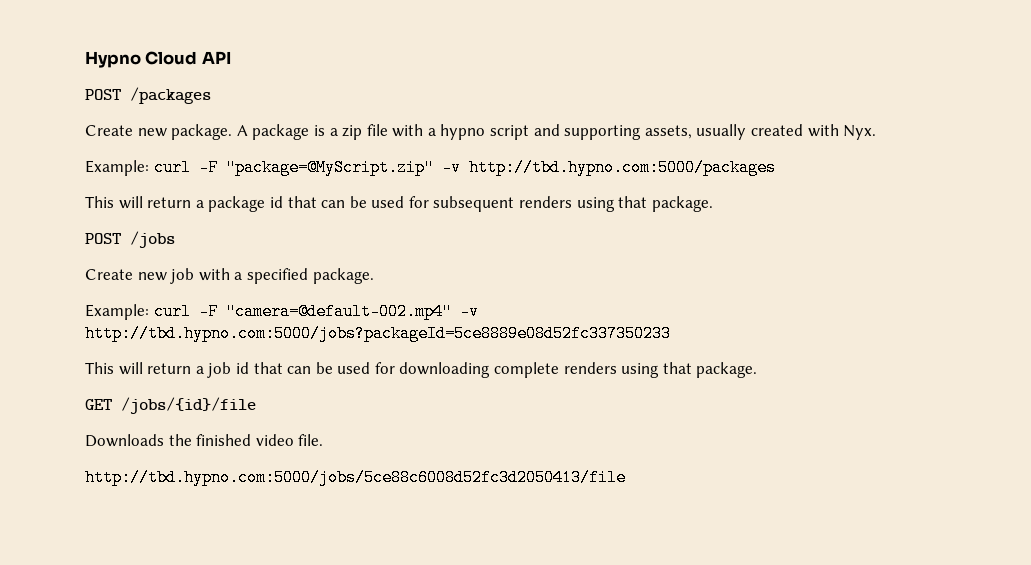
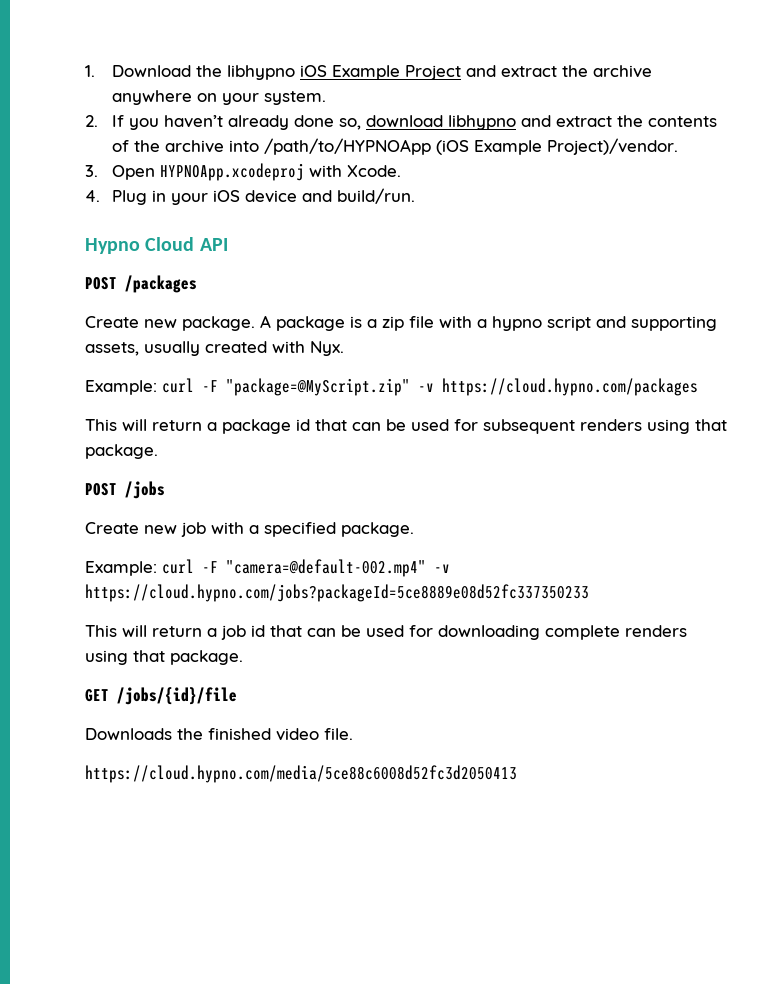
+ 1. Download the libhypno iOS Example Project and extract the archive anywhere on your system.
+ 2. If you haven’t already done so, download libhypno and extract the contents of the archive into /path/to/HYPNOApp (iOS Example Project)/vendor.
+ 3. Open HYPNOApp.xcodeproj with Xcode.
+ 4. Plug in your iOS device and build/run.
- Example: curl -F "package=@MyScript.zip" -v http://tbd.hypno.com:5000/packages
+ Example: curl -F "package=@MyScript.zip" -v https://cloud.hypno.com/packages
- Example: curl -F "camera=@default-002.mp4" -v http://tbd.hypno.com:5000/jobs?packageId=5ce8889e08d52fc337350233
+ Example: curl -F "camera=@default-002.mp4" -v https://cloud.hypno.com/jobs?packageId=5ce8889e08d52fc337350233
- http://tbd.hypno.com:5000/jobs/5ce88c6008d52fc3d2050413/file
+ https://cloud.hypno.com/media/5ce88c6008d52fc3d2050413

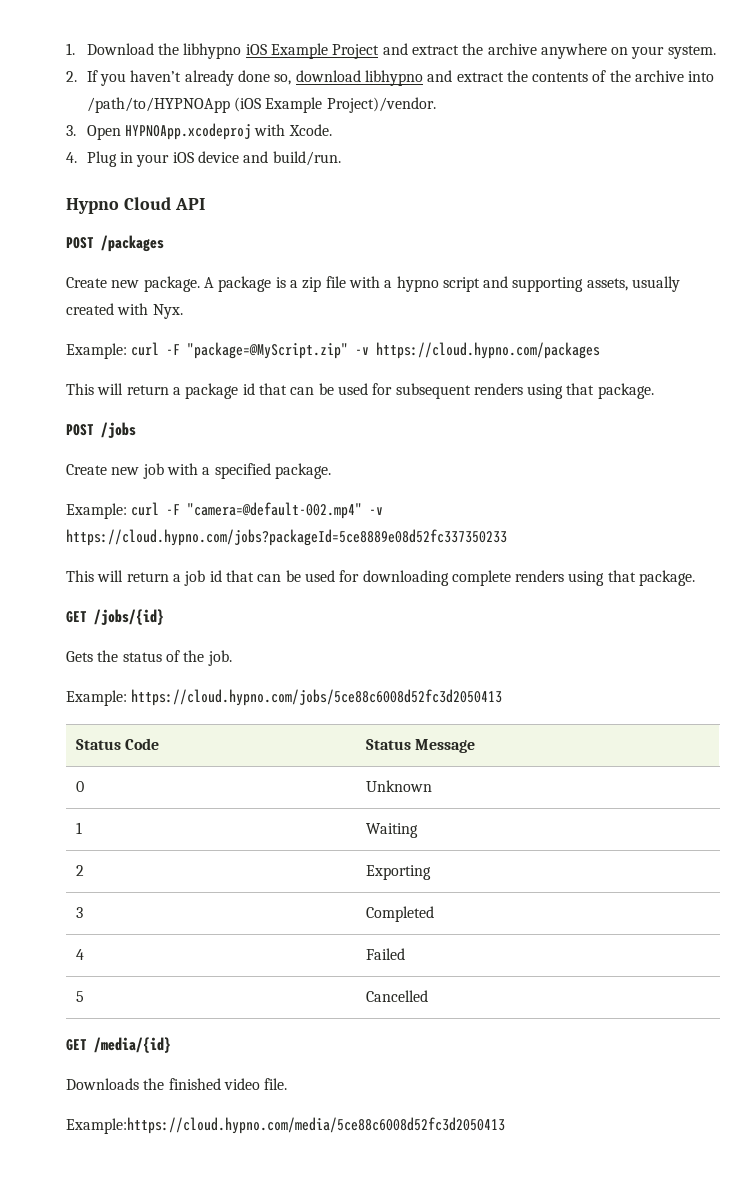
- GET /jobs/{id}/file
+ GET /jobs/{id}
+ Gets the status of the job.
+ Example: https://cloud.hypno.com/jobs/5ce88c6008d52fc3d2050413
+ Status Code | Status Message
+ 0 | Unknown
+ 1 | Waiting
+ 2 | Exporting
+ 3 | Completed
+ 4 | Failed
+ 5 | Cancelled
+ GET /media/{id}
- https://cloud.hypno.com/media/5ce88c6008d52fc3d2050413
+ Example:https://cloud.hypno.com/media/5ce88c6008d52fc3d2050413

